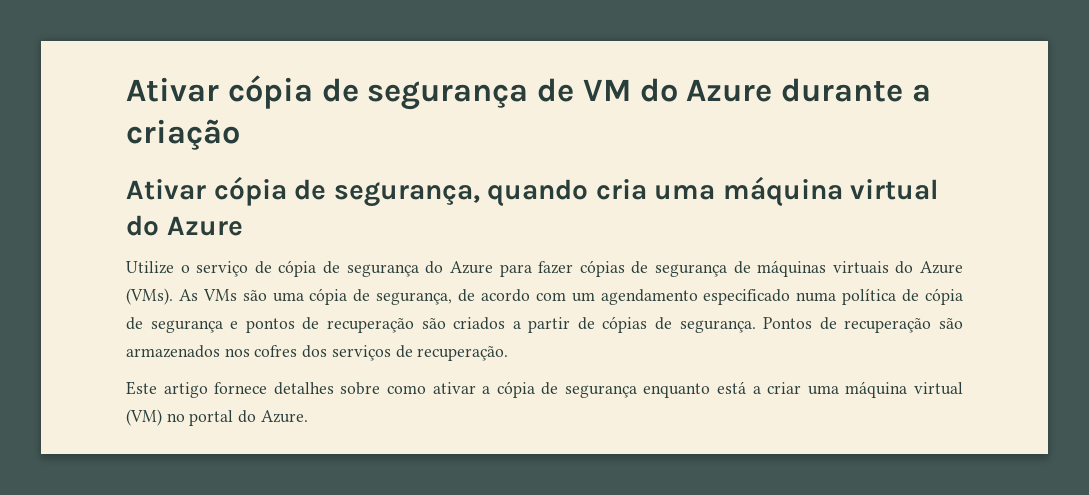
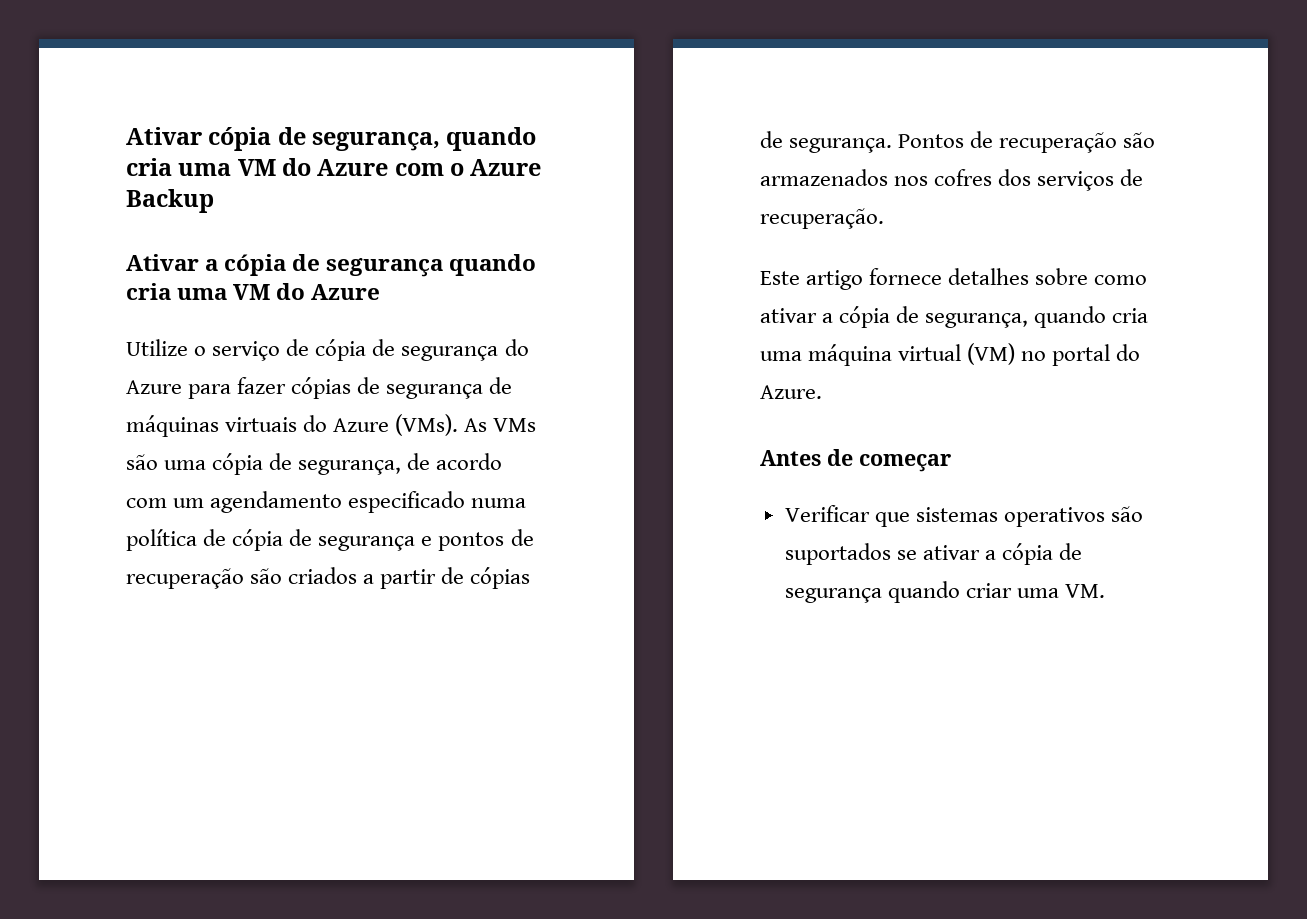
- Ativar cópia de segurança de VM do Azure durante a criação
- Ativar cópia de segurança, quando cria uma máquina virtual do Azure
+ Ativar cópia de segurança, quando cria uma VM do Azure com o Azure Backup
+ Ativar a cópia de segurança quando cria uma VM do Azure
- Este artigo fornece detalhes sobre como ativar a cópia de segurança enquanto está a criar uma máquina virtual (VM) no portal do Azure.
+ Este artigo fornece detalhes sobre como ativar a cópia de segurança, quando cria uma máquina virtual (VM) no portal do Azure.
+ Antes de começar
+ Verificar que sistemas operativos são suportados se ativar a cópia de segurança quando criar uma VM.

